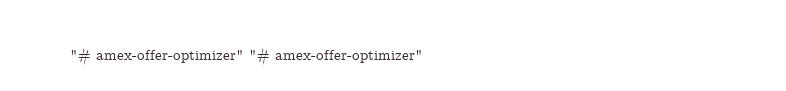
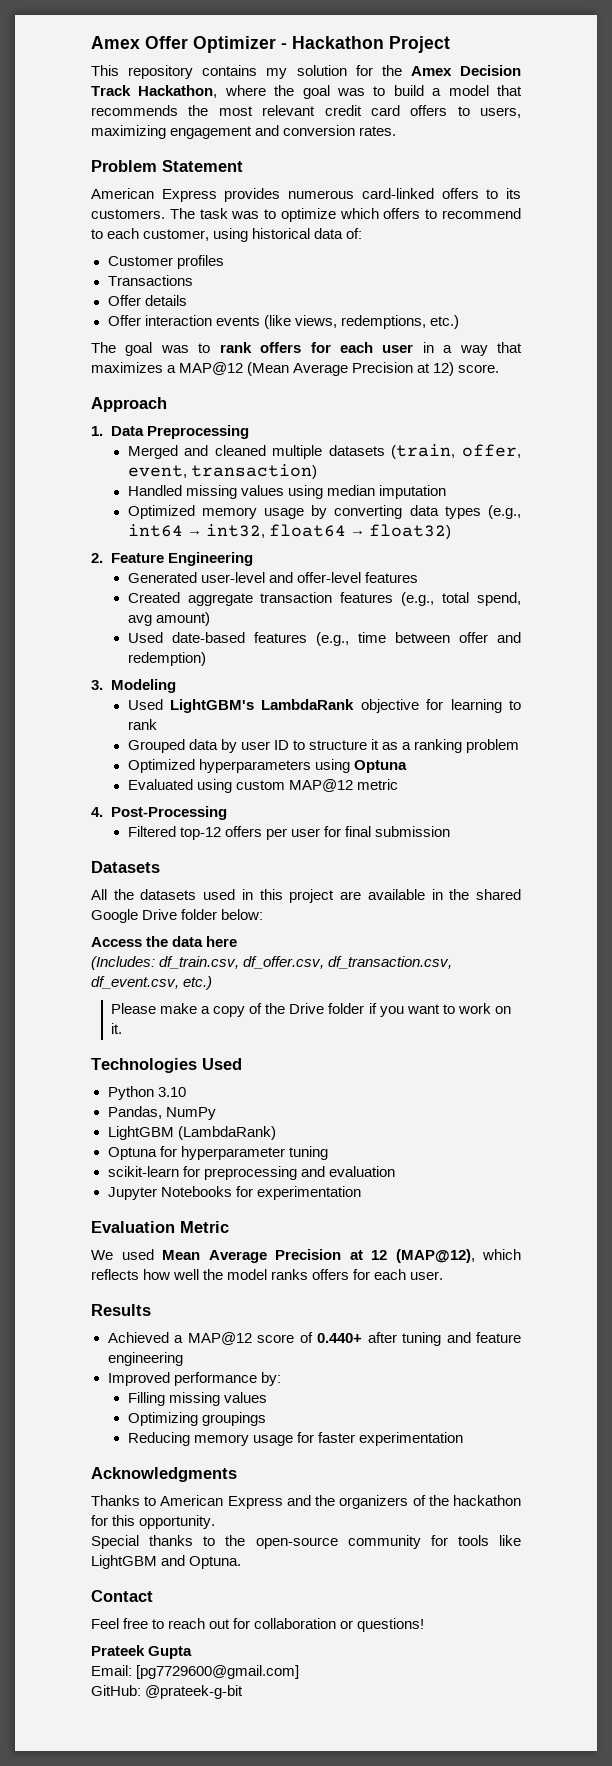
- "# amex-offer-optimizer" "# amex-offer-optimizer"
+ Amex Offer Optimizer - Hackathon Project
+ This repository contains my solution for the Amex Decision Track Hackathon, where the goal was to build a model that recommends the most relevant credit card offers to users, maximizing engagement and conversion rates.
+ Problem Statement
+ American Express provides numerous card-linked offers to its customers. The task was to optimize which offers to recommend to each customer, using historical data of:
+ Customer profiles
+ Transactions
+ Offer details
+ Offer interaction events (like views, redemptions, etc.)
+ The goal was to rank offers for each user in a way that maximizes a MAP@12 (Mean Average Precision at 12) score.
+ Approach
+ 1. Data Preprocessing
+ Merged and cleaned multiple datasets (train, offer, event, transaction)
+ Handled missing values using median imputation
+ Optimized memory usage by converting data types (e.g., int64 → int32, float64 → float32)
+ 2. Feature Engineering
+ Generated user-level and offer-level features
+ Created aggregate transaction features (e.g., total spend, avg amount)
+ Used date-based features (e.g., time between offer and redemption)
+ 3. Modeling
+ Used LightGBM's LambdaRank objective for learning to rank
+ Grouped data by user ID to structure it as a ranking problem
+ Optimized hyperparameters using Optuna
+ Evaluated using custom MAP@12 metric
+ 4. Post-Processing
+ Filtered top-12 offers per user for final submission
+ Datasets
+ All the datasets used in this project are available in the shared Google Drive folder below:
+ Access the data here
+ (Includes: df_train.csv, df_offer.csv, df_transaction.csv, df_event.csv, etc.)
+ Please make a copy of the Drive folder if you want to work on it.
+ Technologies Used
+ Python 3.10
+ Pandas, NumPy
+ LightGBM (LambdaRank)
+ Optuna for hyperparameter tuning
+ scikit-learn for preprocessing and evaluation
+ Jupyter Notebooks for experimentation
+ Evaluation Metric
+ We used Mean Average Precision at 12 (MAP@12), which reflects how well the model ranks offers for each user.
+ Results
+ Achieved a MAP@12 score of 0.440+ after tuning and feature engineering
+ Improved performance by:
+ Filling missing values
+ Optimizing groupings
+ Reducing memory usage for faster experimentation
+ Acknowledgments
+ Thanks to American Express and the organizers of the hackathon for this opportunity.
+ Special thanks to the open-source community for tools like LightGBM and Optuna.
+ Contact
+ Feel free to reach out for collaboration or questions!
+ Prateek Gupta
+ Email: [pg7729600@gmail.com]
+ GitHub: @prateek-g-bit

